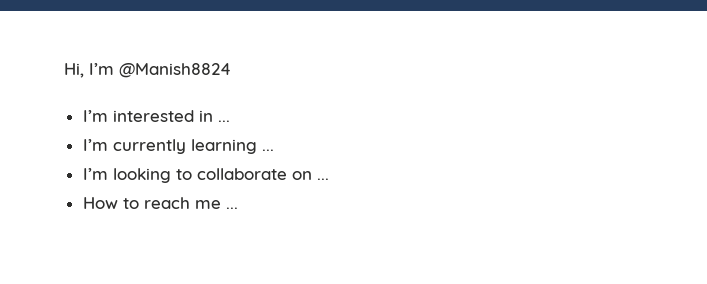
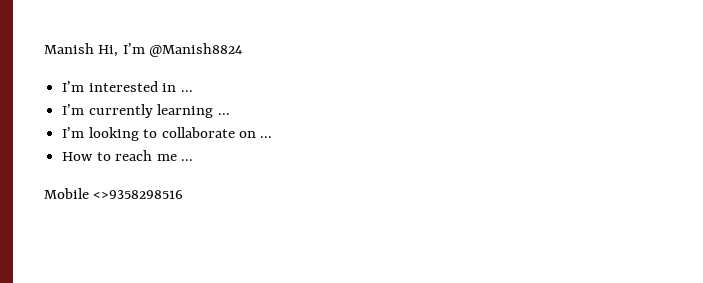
- Hi, I’m @Manish8824
+ Manish Hi, I’m @Manish8824
+ Mobile <>9358298516

